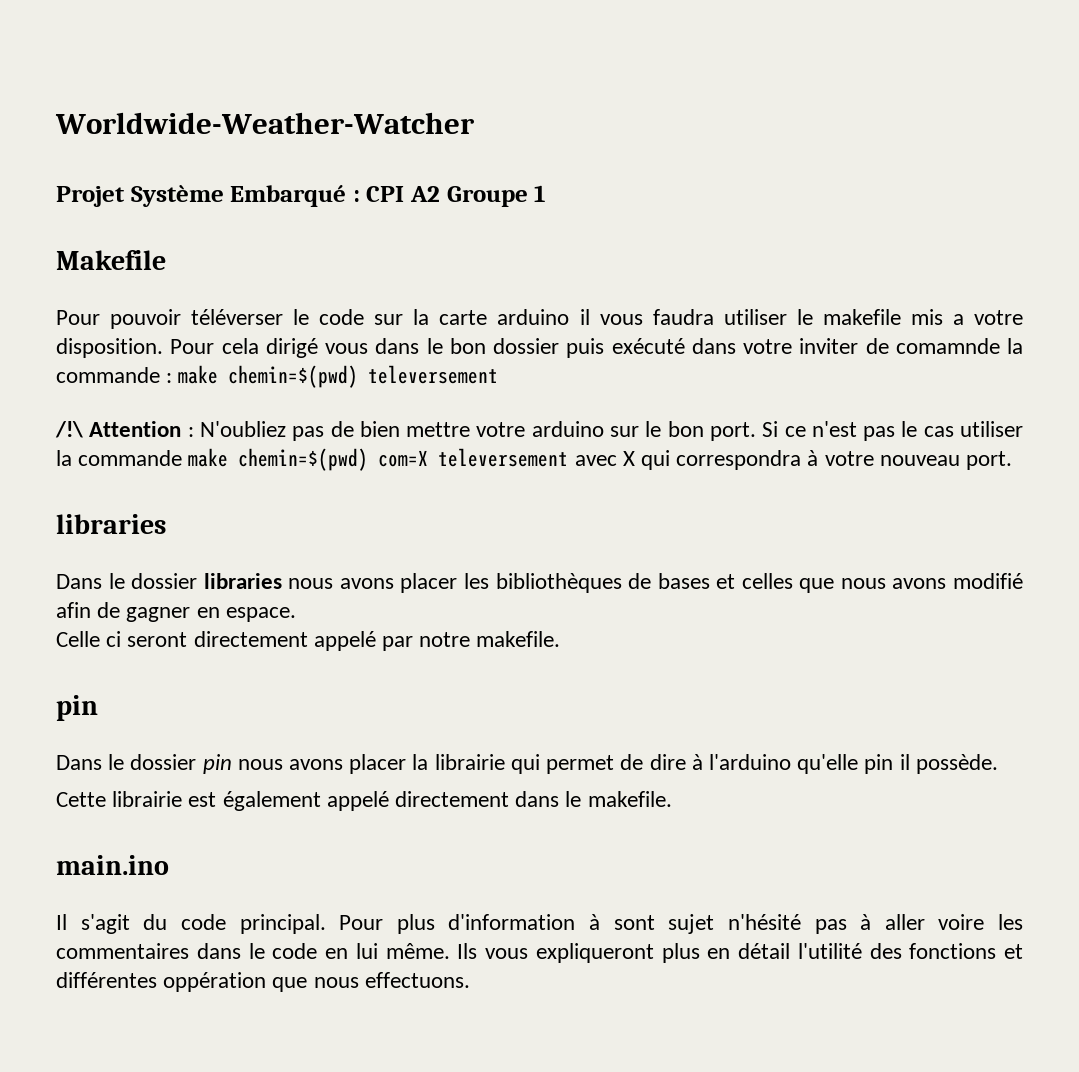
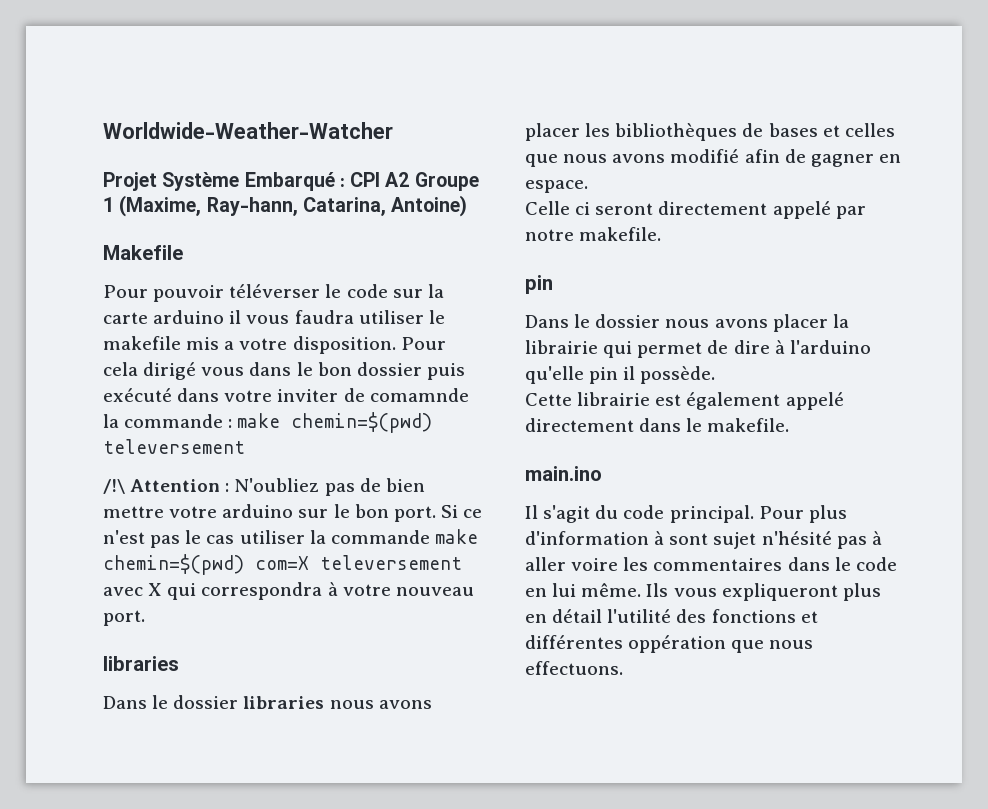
- Projet Système Embarqué : CPI A2 Groupe 1
+ Projet Système Embarqué : CPI A2 Groupe 1 (Maxime, Ray-hann, Catarina, Antoine)
- Dans le dossier pin nous avons placer la librairie qui permet de dire à l'arduino qu'elle pin il possède.
+ Dans le dossier nous avons placer la librairie qui permet de dire à l'arduino qu'elle pin il possède.

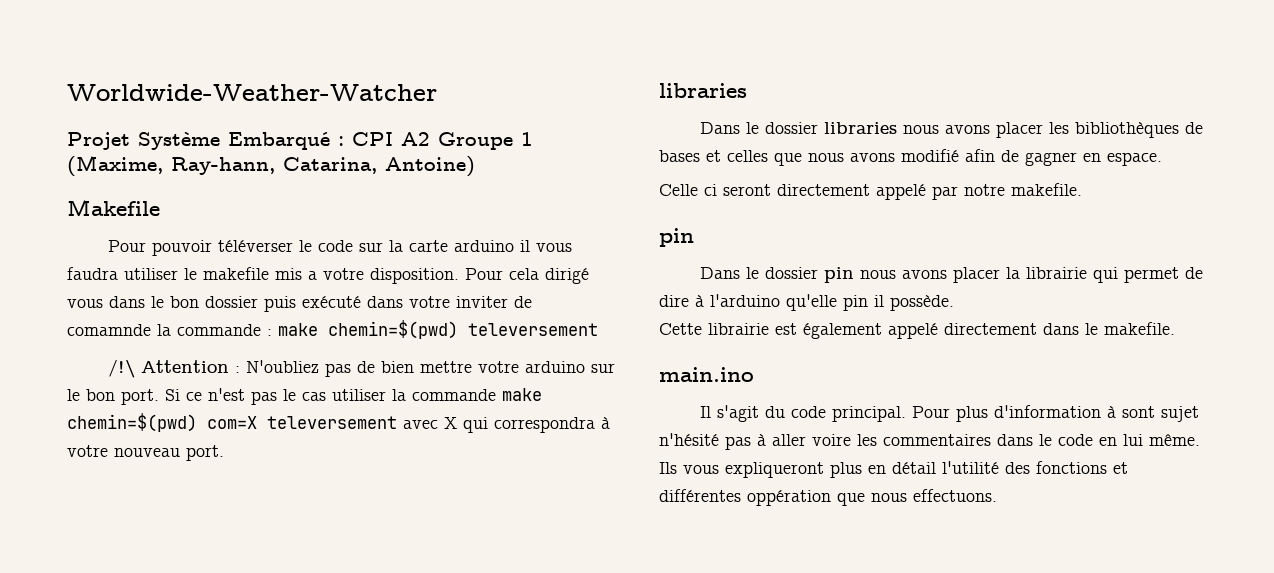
- Dans le dossier nous avons placer la librairie qui permet de dire à l'arduino qu'elle pin il possède.
+ Dans le dossier pin nous avons placer la librairie qui permet de dire à l'arduino qu'elle pin il possède.

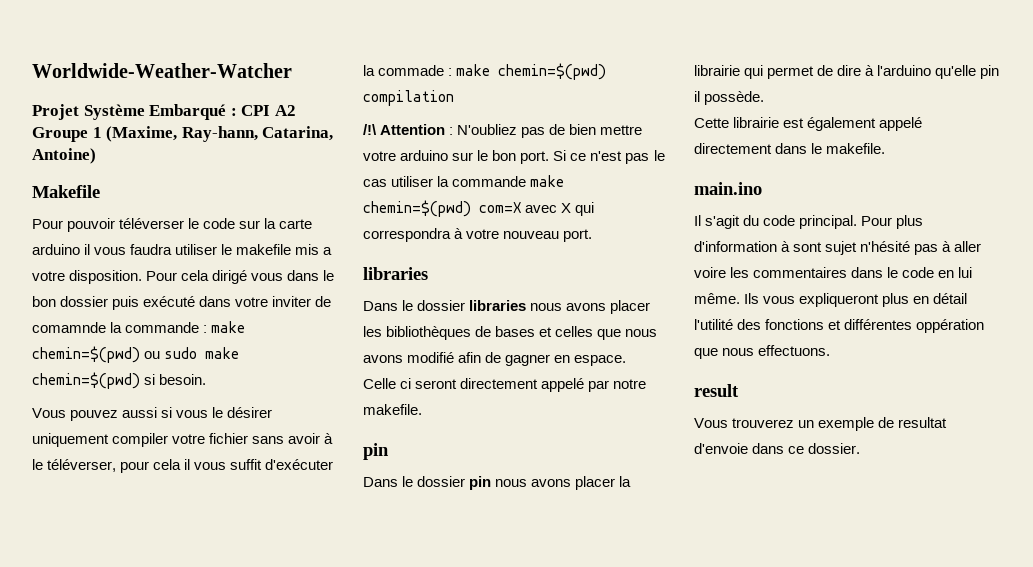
- Pour cela dirigé vous dans le bon dossier puis exécuté dans votre inviter de comamnde la commande : make chemin=$(pwd) televersement
+ Pour cela dirigé vous dans le bon dossier puis exécuté dans votre inviter de comamnde la commande : make chemin=$(pwd) ou sudo make chemin=$(pwd) si besoin.
+ Vous pouvez aussi si vous le désirer uniquement compiler votre fichier sans avoir à le téléverser, pour cela il vous suffit d'exécuter la commade : make chemin=$(pwd) compilation
- Si ce n'est pas le cas utiliser la commande make chemin=$(pwd) com=X televersement avec X qui correspondra à votre nouveau port.
+ Si ce n'est pas le cas utiliser la commande make chemin=$(pwd) com=X avec X qui correspondra à votre nouveau port.
+ result
+ Vous trouverez un exemple de resultat d'envoie dans ce dossier.

